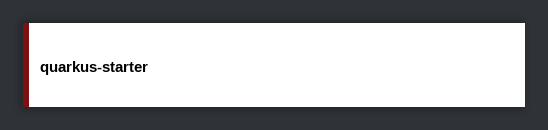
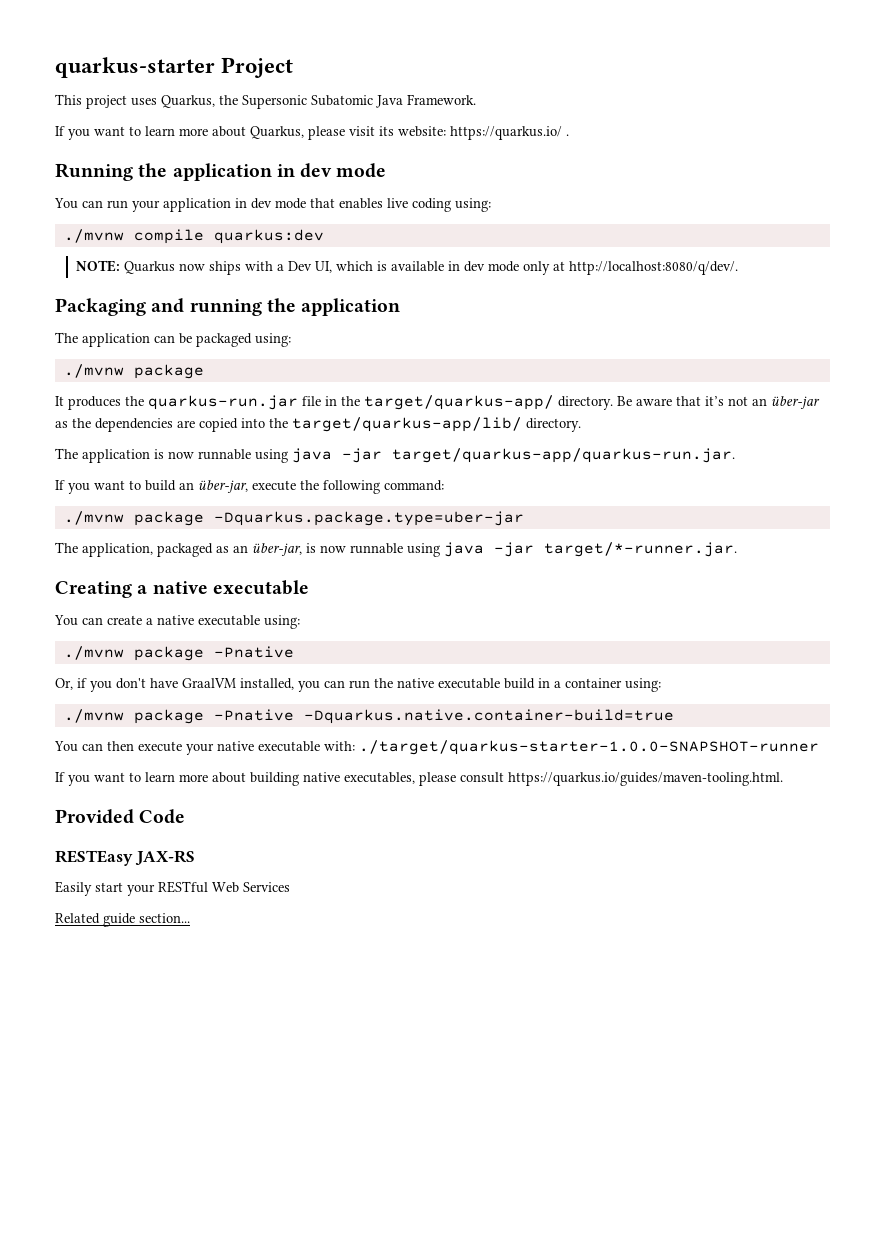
- quarkus-starter
+ quarkus-starter Project
+ This project uses Quarkus, the Supersonic Subatomic Java Framework.
+ If you want to learn more about Quarkus, please visit its website: https://quarkus.io/ .
+ Running the application in dev mode
+ You can run your application in dev mode that enables live coding using:
+ ./mvnw compile quarkus:dev
+ NOTE: Quarkus now ships with a Dev UI, which is available in dev mode only at http://localhost:8080/q/dev/.
+ Packaging and running the application
+ The application can be packaged using:
+ ./mvnw package
+ It produces the quarkus-run.jar file in the target/quarkus-app/ directory. Be aware that it’s not an über-jar as the dependencies are copied into the target/quarkus-app/lib/ directory.
+ The application is now runnable using java -jar target/quarkus-app/quarkus-run.jar.
+ If you want to build an über-jar, execute the following command:
+ ./mvnw package -Dquarkus.package.type=uber-jar
+ The application, packaged as an über-jar, is now runnable using java -jar target/*-runner.jar.
+ Creating a native executable
+ You can create a native executable using:
+ ./mvnw package -Pnative
+ Or, if you don't have GraalVM installed, you can run the native executable build in a container using:
+ ./mvnw package -Pnative -Dquarkus.native.container-build=true
+ You can then execute your native executable with: ./target/quarkus-starter-1.0.0-SNAPSHOT-runner
+ If you want to learn more about building native executables, please consult https://quarkus.io/guides/maven-tooling.html.
+ Provided Code
+ RESTEasy JAX-RS
+ Easily start your RESTful Web Services
+ Related guide section...

